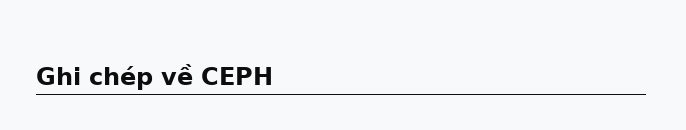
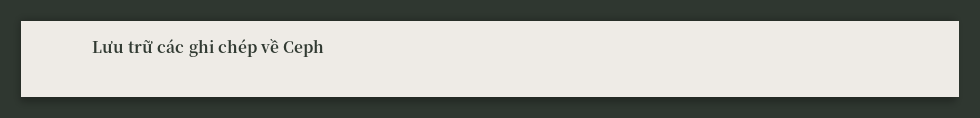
- Ghi chép về CEPH
+ Lưu trữ các ghi chép về Ceph

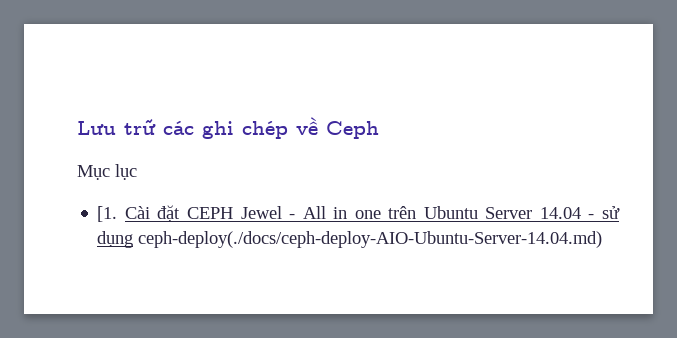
+ Mục lục
+ [1. Cài đặt CEPH Jewel - All in one trên Ubuntu Server 14.04 - sử dụng ceph-deploy(./docs/ceph-deploy-AIO-Ubuntu-Server-14.04.md)

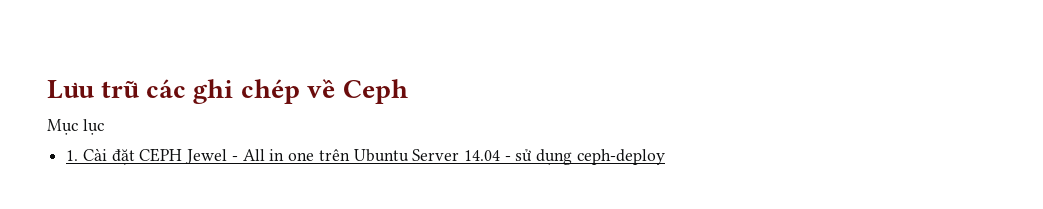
- [1. Cài đặt CEPH Jewel - All in one trên Ubuntu Server 14.04 - sử dụng ceph-deploy(./docs/ceph-deploy-AIO-Ubuntu-Server-14.04.md)
+ 1. Cài đặt CEPH Jewel - All in one trên Ubuntu Server 14.04 - sử dụng ceph-deploy

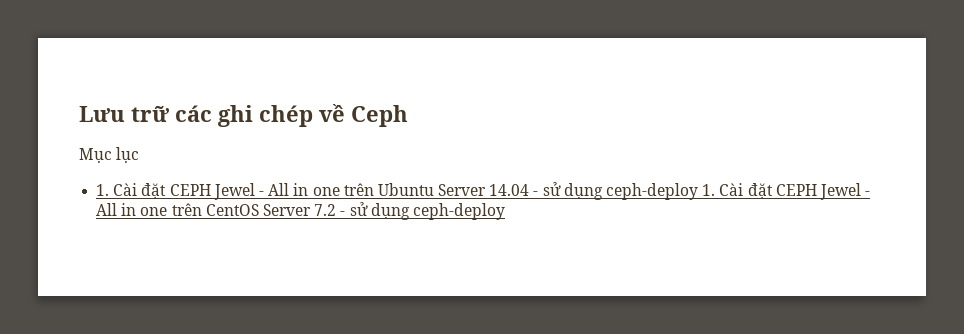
- 1. Cài đặt CEPH Jewel - All in one trên Ubuntu Server 14.04 - sử dụng ceph-deploy
+ 1. Cài đặt CEPH Jewel - All in one trên Ubuntu Server 14.04 - sử dụng ceph-deploy 1. Cài đặt CEPH Jewel - All in one trên CentOS Server 7.2 - sử dụng ceph-deploy

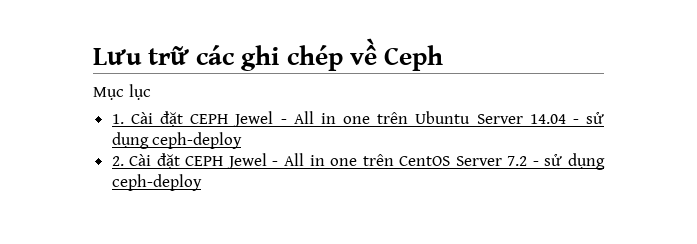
- 1. Cài đặt CEPH Jewel - All in one trên Ubuntu Server 14.04 - sử dụng ceph-deploy 1. Cài đặt CEPH Jewel - All in one trên CentOS Server 7.2 - sử dụng ceph-deploy
+ 1. Cài đặt CEPH Jewel - All in one trên Ubuntu Server 14.04 - sử dụng ceph-deploy
+ 2. Cài đặt CEPH Jewel - All in one trên CentOS Server 7.2 - sử dụng ceph-deploy

